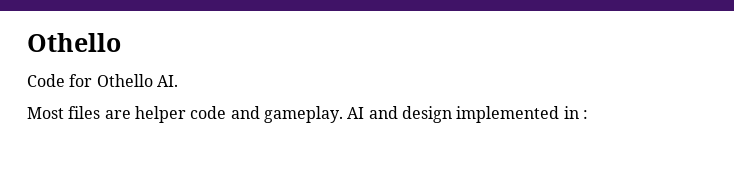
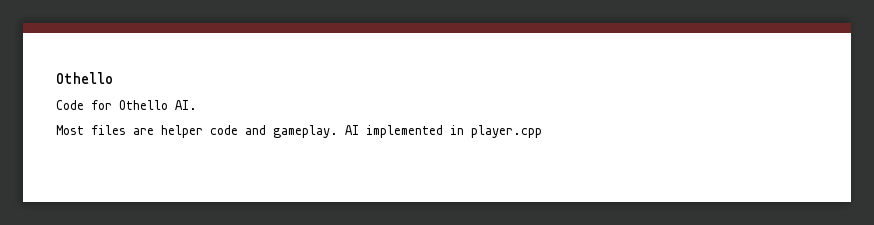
- AI and design implemented in :
+ AI implemented in player.cpp

